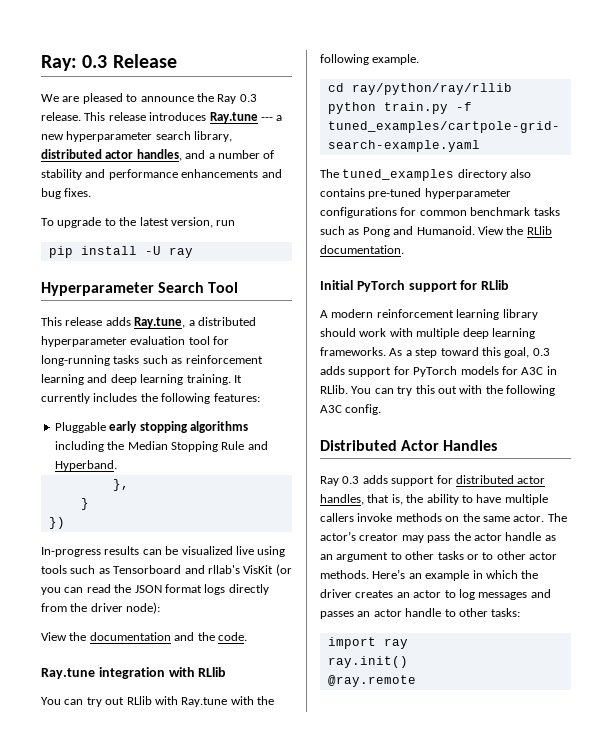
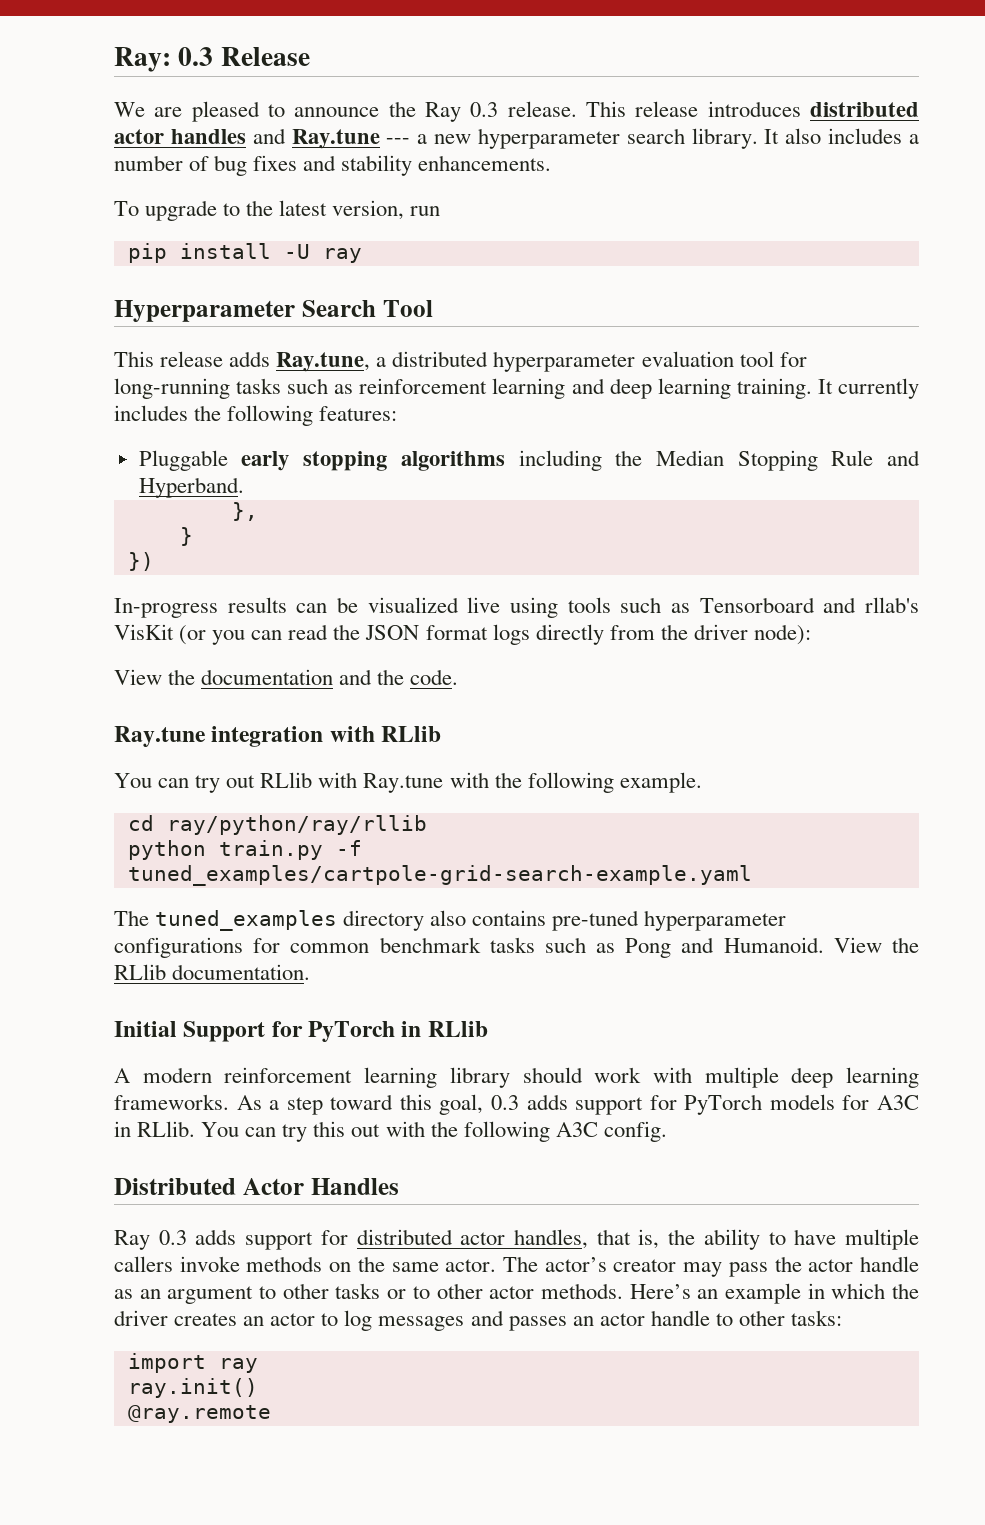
- This release introduces Ray.tune --- a new hyperparameter search library, distributed actor handles, and a number of stability and performance enhancements and bug fixes.
+ This release introduces distributed actor handles and Ray.tune --- a new hyperparameter search library. It also includes a number of bug fixes and stability enhancements.
- Initial PyTorch support for RLlib
+ Initial Support for PyTorch in RLlib

